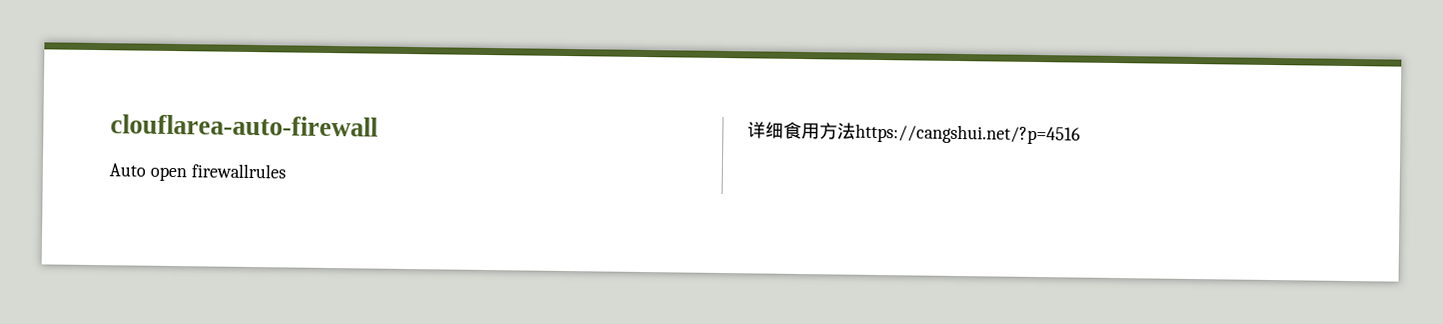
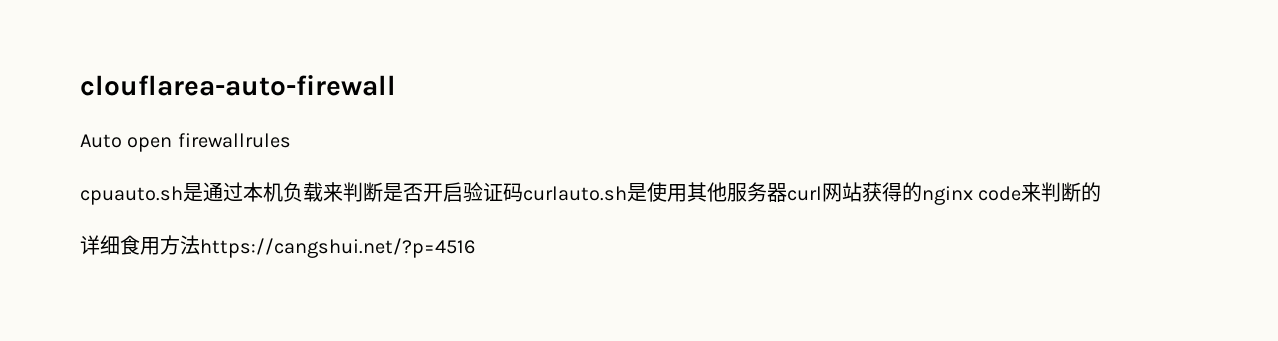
+ cpuauto.sh是通过本机负载来判断是否开启验证码curlauto.sh是使用其他服务器curl网站获得的nginx code来判断的

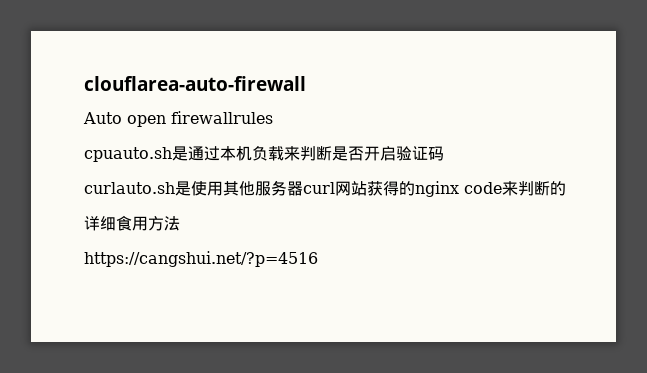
- cpuauto.sh是通过本机负载来判断是否开启验证码curlauto.sh是使用其他服务器curl网站获得的nginx code来判断的
+ cpuauto.sh是通过本机负载来判断是否开启验证码
+ curlauto.sh是使用其他服务器curl网站获得的nginx code来判断的
- 详细食用方法https://cangshui.net/?p=4516
+ 详细食用方法
+ https://cangshui.net/?p=4516

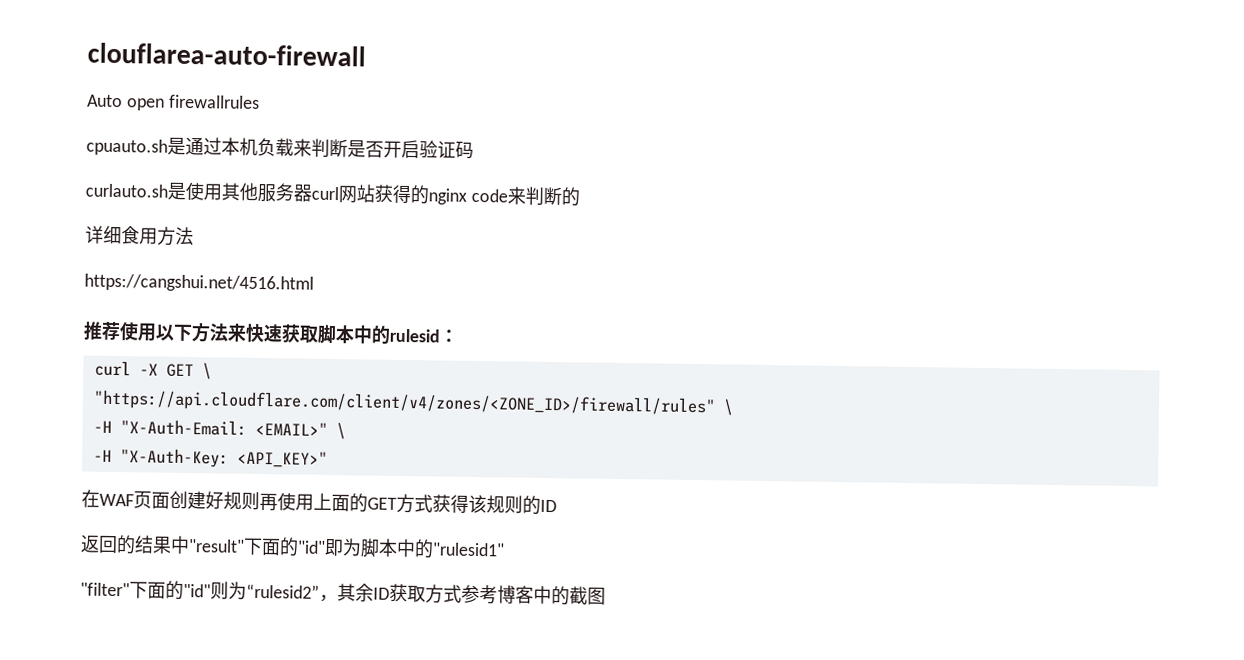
- https://cangshui.net/?p=4516
+ https://cangshui.net/4516.html
+ 推荐使用以下方法来快速获取脚本中的rulesid：
+ curl -X GET \
+ "https://api.cloudflare.com/client/v4/zones/<ZONE_ID>/firewall/rules" \
+ -H "X-Auth-Email: <EMAIL>" \
+ -H "X-Auth-Key: <API_KEY>"
+ 在WAF页面创建好规则再使用上面的GET方式获得该规则的ID
+ 返回的结果中"result"下面的"id"即为脚本中的"rulesid1"
+ "filter"下面的"id"则为“rulesid2”，其余ID获取方式参考博客中的截图

